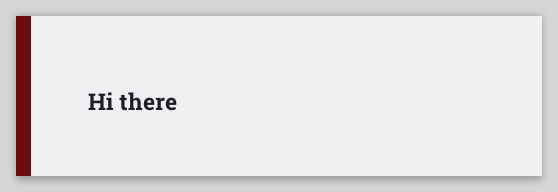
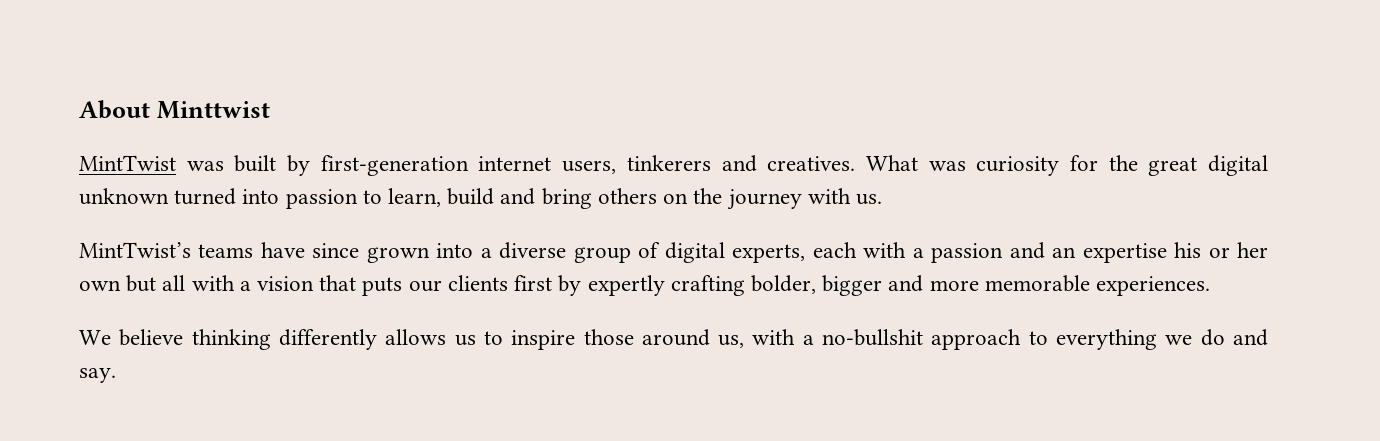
- Hi there
+ About Minttwist
+ MintTwist was built by first-generation internet users, tinkerers and creatives. What was curiosity for the great digital unknown turned into passion to learn, build and bring others on the journey with us.
+ MintTwist’s teams have since grown into a diverse group of digital experts, each with a passion and an expertise his or her own but all with a vision that puts our clients first by expertly crafting bolder, bigger and more memorable experiences.
+ We believe thinking differently allows us to inspire those around us, with a no-bullshit approach to everything we do and say.

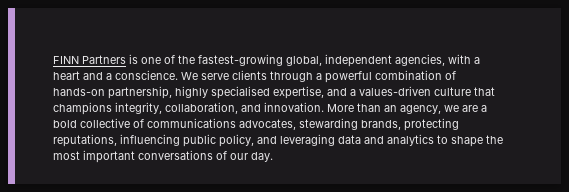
- About Minttwist
- MintTwist was built by first-generation internet users, tinkerers and creatives. What was curiosity for the great digital unknown turned into passion to learn, build and bring others on the journey with us.
- MintTwist’s teams have since grown into a diverse group of digital experts, each with a passion and an expertise his or her own but all with a vision that puts our clients first by expertly crafting bolder, bigger and more memorable experiences.
- We believe thinking differently allows us to inspire those around us, with a no-bullshit approach to everything we do and say.
+ FINN Partners is one of the fastest-growing global, independent agencies, with a heart and a conscience. We serve clients through a powerful combination of hands-on partnership, highly specialised expertise, and a values-driven culture that champions integrity, collaboration, and innovation. More than an agency, we are a bold collective of communications advocates, stewarding brands, protecting reputations, influencing public policy, and leveraging data and analytics to shape the most important conversations of our day.

